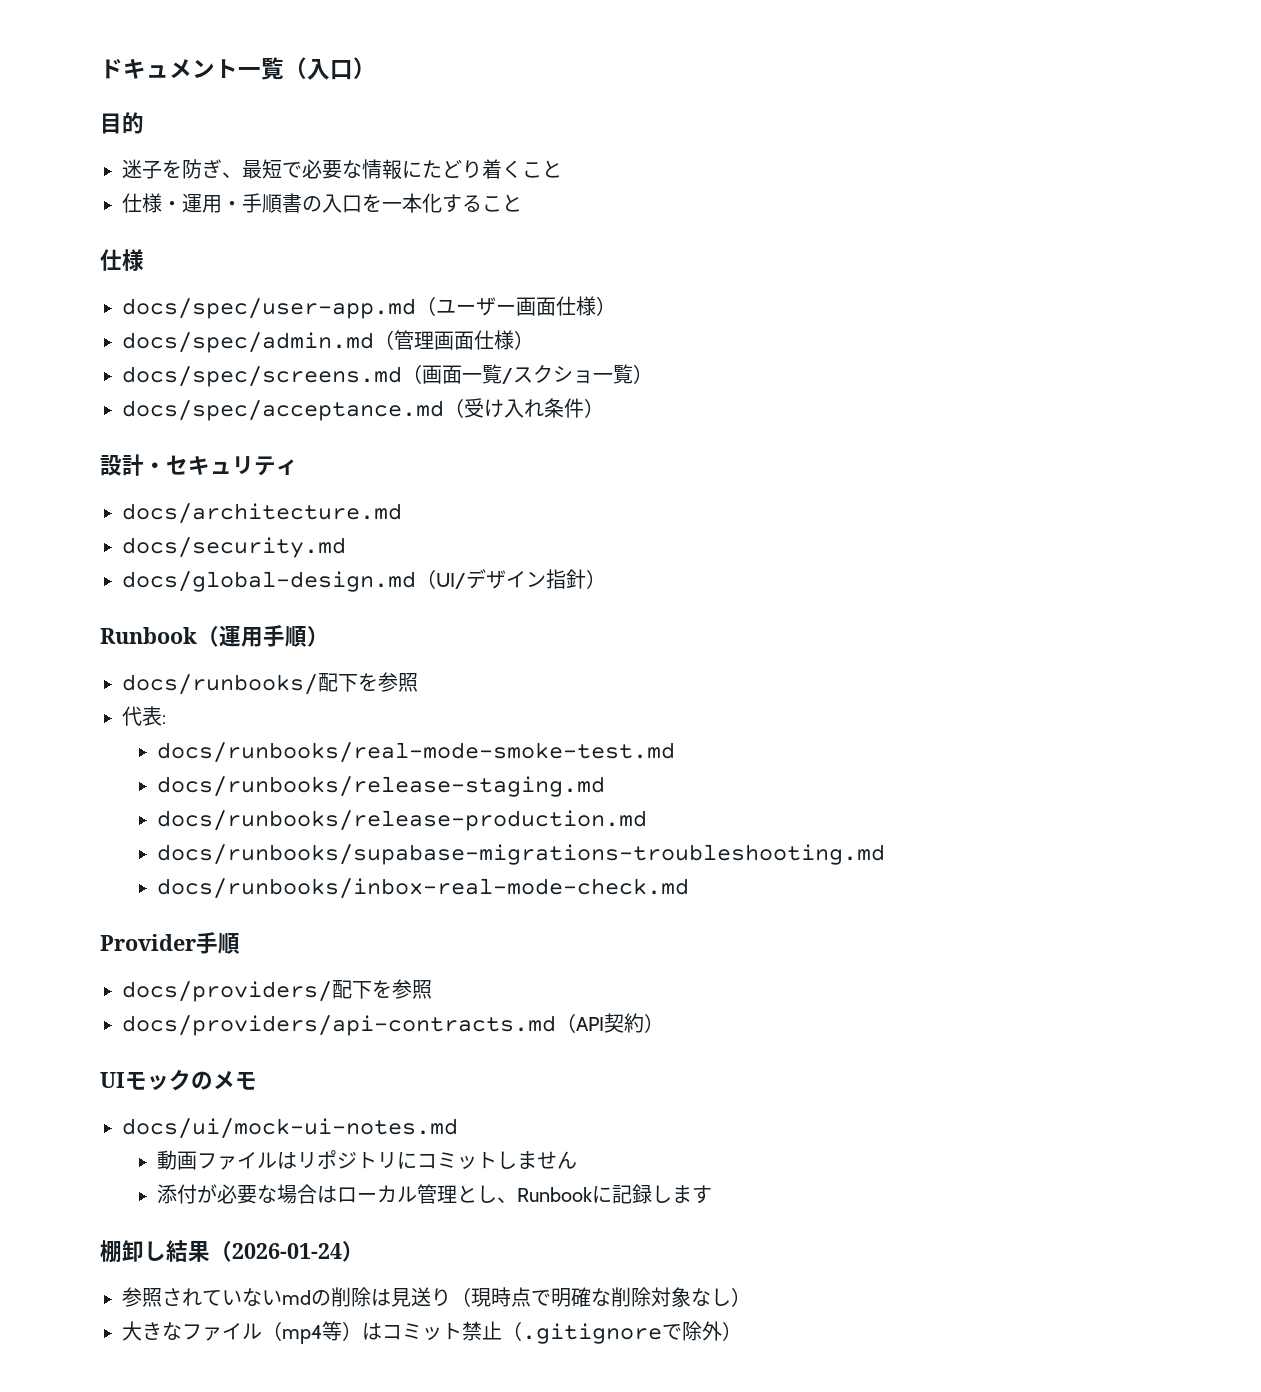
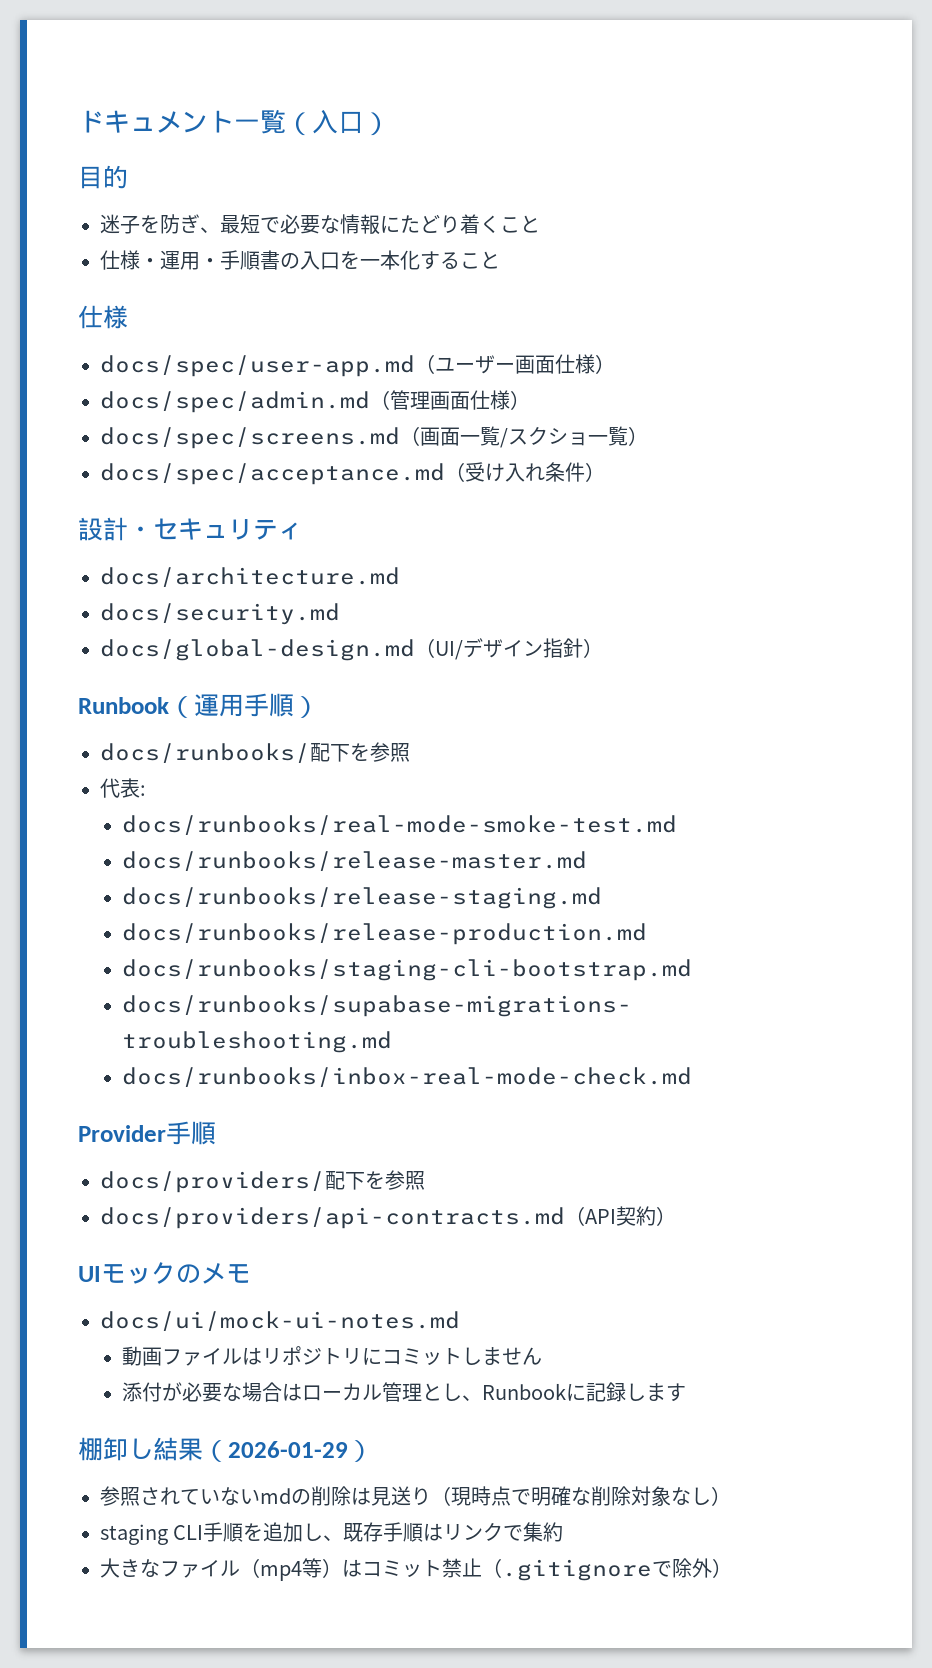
+ docs/runbooks/release-master.md
+ docs/runbooks/staging-cli-bootstrap.md
- 棚卸し結果（2026-01-24）
+ 棚卸し結果（2026-01-29）
+ staging CLI手順を追加し、既存手順はリンクで集約

